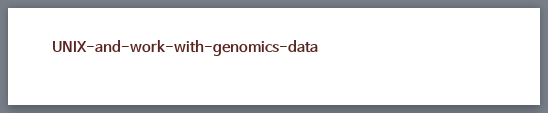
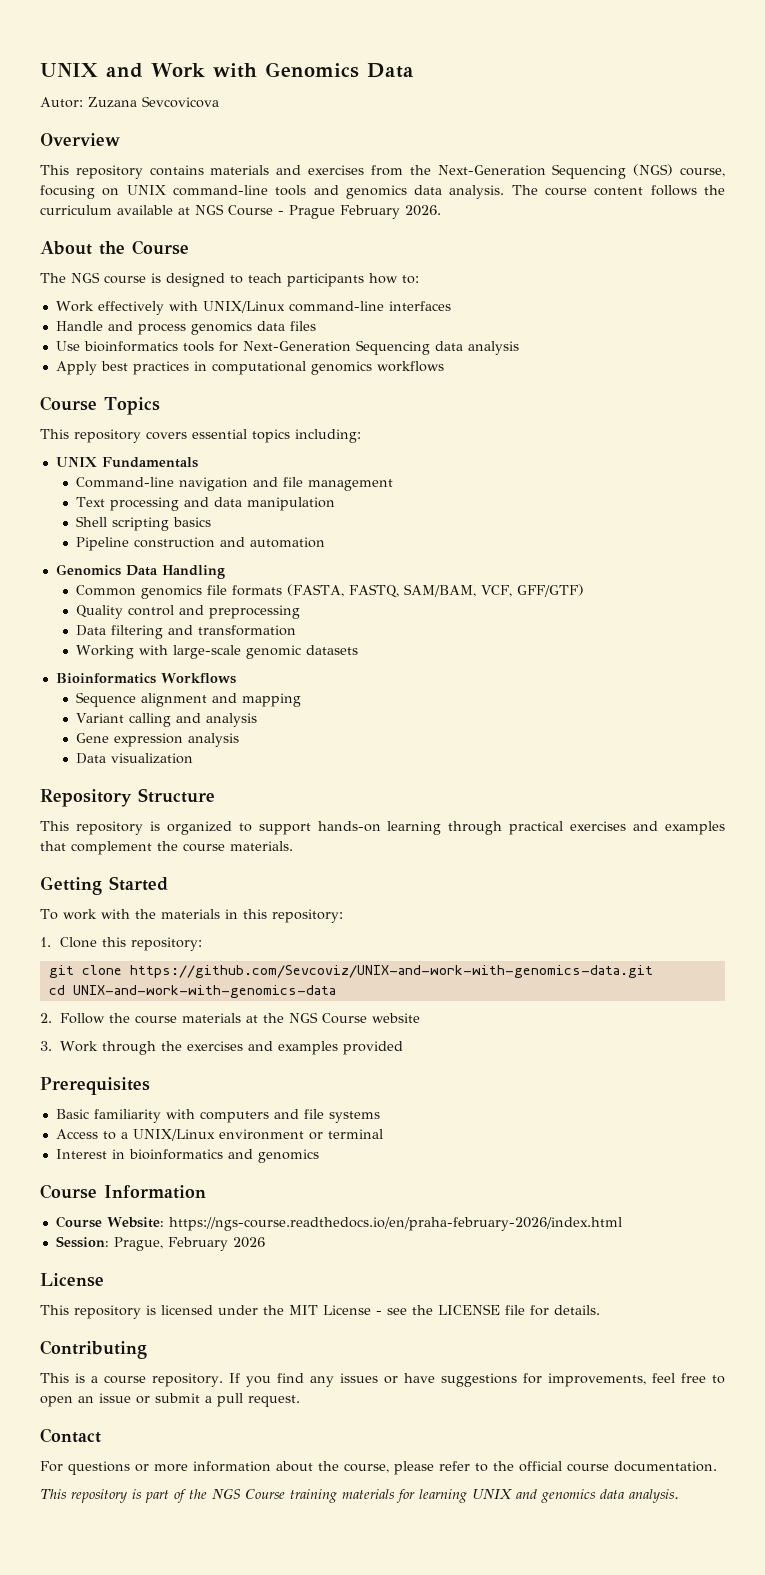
- UNIX-and-work-with-genomics-data
+ UNIX and Work with Genomics Data
+ Autor: Zuzana Sevcovicova
+ Overview
+ This repository contains materials and exercises from the Next-Generation Sequencing (NGS) course, focusing on UNIX command-line tools and genomics data analysis. The course content follows the curriculum available at NGS Course - Prague February 2026.
+ About the Course
+ The NGS course is designed to teach participants how to:
+ Work effectively with UNIX/Linux command-line interfaces
+ Handle and process genomics data files
+ Use bioinformatics tools for Next-Generation Sequencing data analysis
+ Apply best practices in computational genomics workflows
+ Course Topics
+ This repository covers essential topics including:
+ UNIX Fundamentals
+ Command-line navigation and file management
+ Text processing and data manipulation
+ Shell scripting basics
+ Pipeline construction and automation
+ Genomics Data Handling
+ Common genomics file formats (FASTA, FASTQ, SAM/BAM, VCF, GFF/GTF)
+ Quality control and preprocessing
+ Data filtering and transformation
+ Working with large-scale genomic datasets
+ Bioinformatics Workflows
+ Sequence alignment and mapping
+ Variant calling and analysis
+ Gene expression analysis
+ Data visualization
+ Repository Structure
+ This repository is organized to support hands-on learning through practical exercises and examples that complement the course materials.
+ Getting Started
+ To work with the materials in this repository:
+ 1. Clone this repository:
+ git clone https://github.com/Sevcoviz/UNIX-and-work-with-genomics-data.git
+ cd UNIX-and-work-with-genomics-data
+ 2. Follow the course materials at the NGS Course website
+ 3. Work through the exercises and examples provided
+ Prerequisites
+ Basic familiarity with computers and file systems
+ Access to a UNIX/Linux environment or terminal
+ Interest in bioinformatics and genomics
+ Course Information
+ Course Website: https://ngs-course.readthedocs.io/en/praha-february-2026/index.html
+ Session: Prague, February 2026
+ License
+ This repository is licensed under the MIT License - see the LICENSE file for details.
+ Contributing
+ This is a course repository. If you find any issues or have suggestions for improvements, feel free to open an issue or submit a pull request.
+ Contact
+ For questions or more information about the course, please refer to the official course documentation.
+ This repository is part of the NGS Course training materials for learning UNIX and genomics data analysis.

